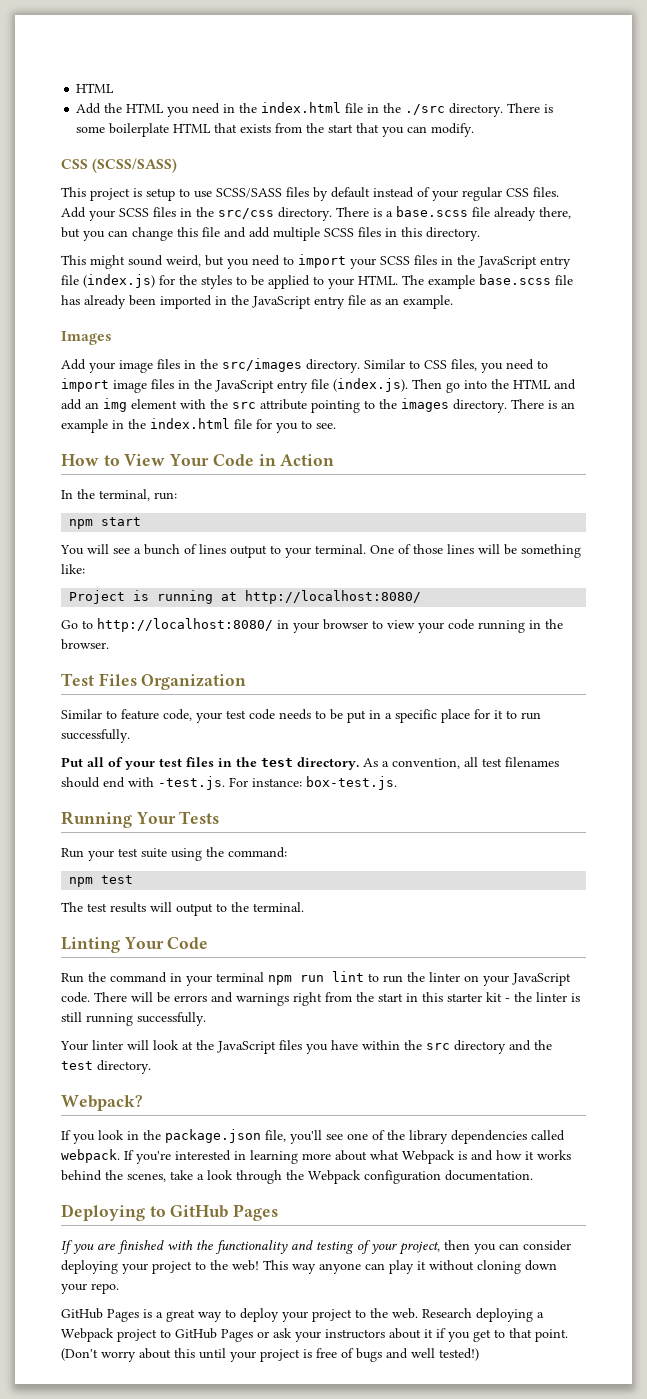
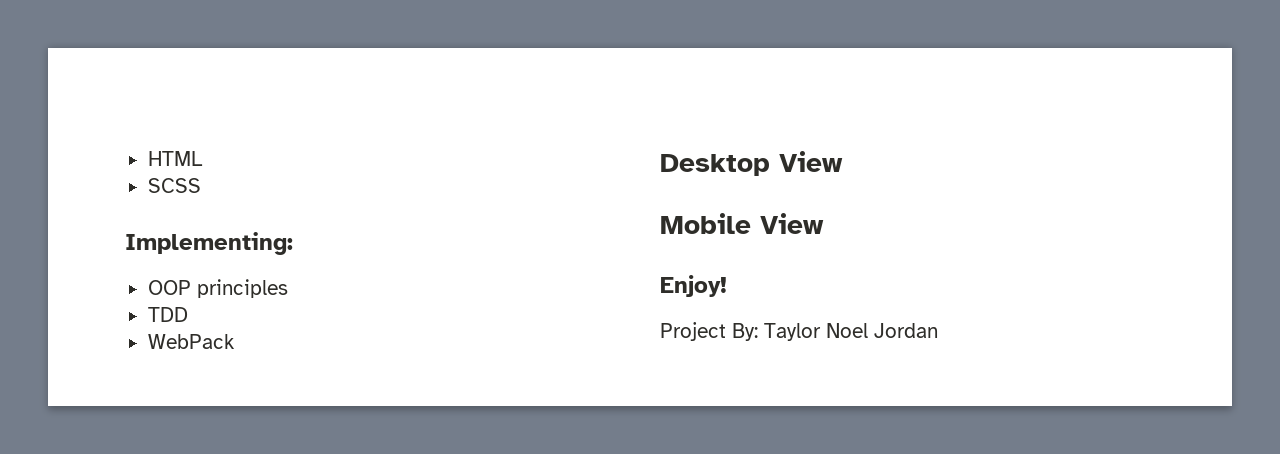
- Add the HTML you need in the index.html file in the ./src directory. There is some boilerplate HTML that exists from the start that you can modify.
- CSS (SCSS/SASS)
- This project is setup to use SCSS/SASS files by default instead of your regular CSS files. Add your SCSS files in the src/css directory. There is a base.scss file already there, but you can change this file and add multiple SCSS files in this directory.
- This might sound weird, but you need to import your SCSS files in the JavaScript entry file (index.js) for the styles to be applied to your HTML. The example base.scss file has already been imported in the JavaScript entry file as an example.
- Images
- Add your image files in the src/images directory. Similar to CSS files, you need to import image files in the JavaScript entry file (index.js). Then go into the HTML and add an img element with the src attribute pointing to the images directory. There is an example in the index.html file for you to see.
- How to View Your Code in Action
- In the terminal, run:
- npm start
- You will see a bunch of lines output to your terminal. One of those lines will be something like:
- Project is running at http://localhost:8080/
- Go to http://localhost:8080/ in your browser to view your code running in the browser.
- Test Files Organization
- Similar to feature code, your test code needs to be put in a specific place for it to run successfully.
- Put all of your test files in the test directory. As a convention, all test filenames should end with -test.js. For instance: box-test.js.
- Running Your Tests
- Run your test suite using the command:
- npm test
- The test results will output to the terminal.
- Linting Your Code
- Run the command in your terminal npm run lint to run the linter on your JavaScript code. There will be errors and warnings right from the start in this starter kit - the linter is still running successfully.
- Your linter will look at the JavaScript files you have within the src directory and the test directory.
- Webpack?
- If you look in the package.json file, you'll see one of the library dependencies called webpack. If you're interested in learning more about what Webpack is and how it works behind the scenes, take a look through the Webpack configuration documentation.
- Deploying to GitHub Pages
- If you are finished with the functionality and testing of your project, then you can consider deploying your project to the web! This way anyone can play it without cloning down your repo.
- GitHub Pages is a great way to deploy your project to the web. Research deploying a Webpack project to GitHub Pages or ask your instructors about it if you get to that point. (Don't worry about this until your project is free of bugs and well tested!)
+ SCSS
+ Implementing:
+ OOP principles
+ TDD
+ WebPack
+ Desktop View
+ Mobile View
+ Enjoy!
+ Project By: Taylor Noel Jordan

